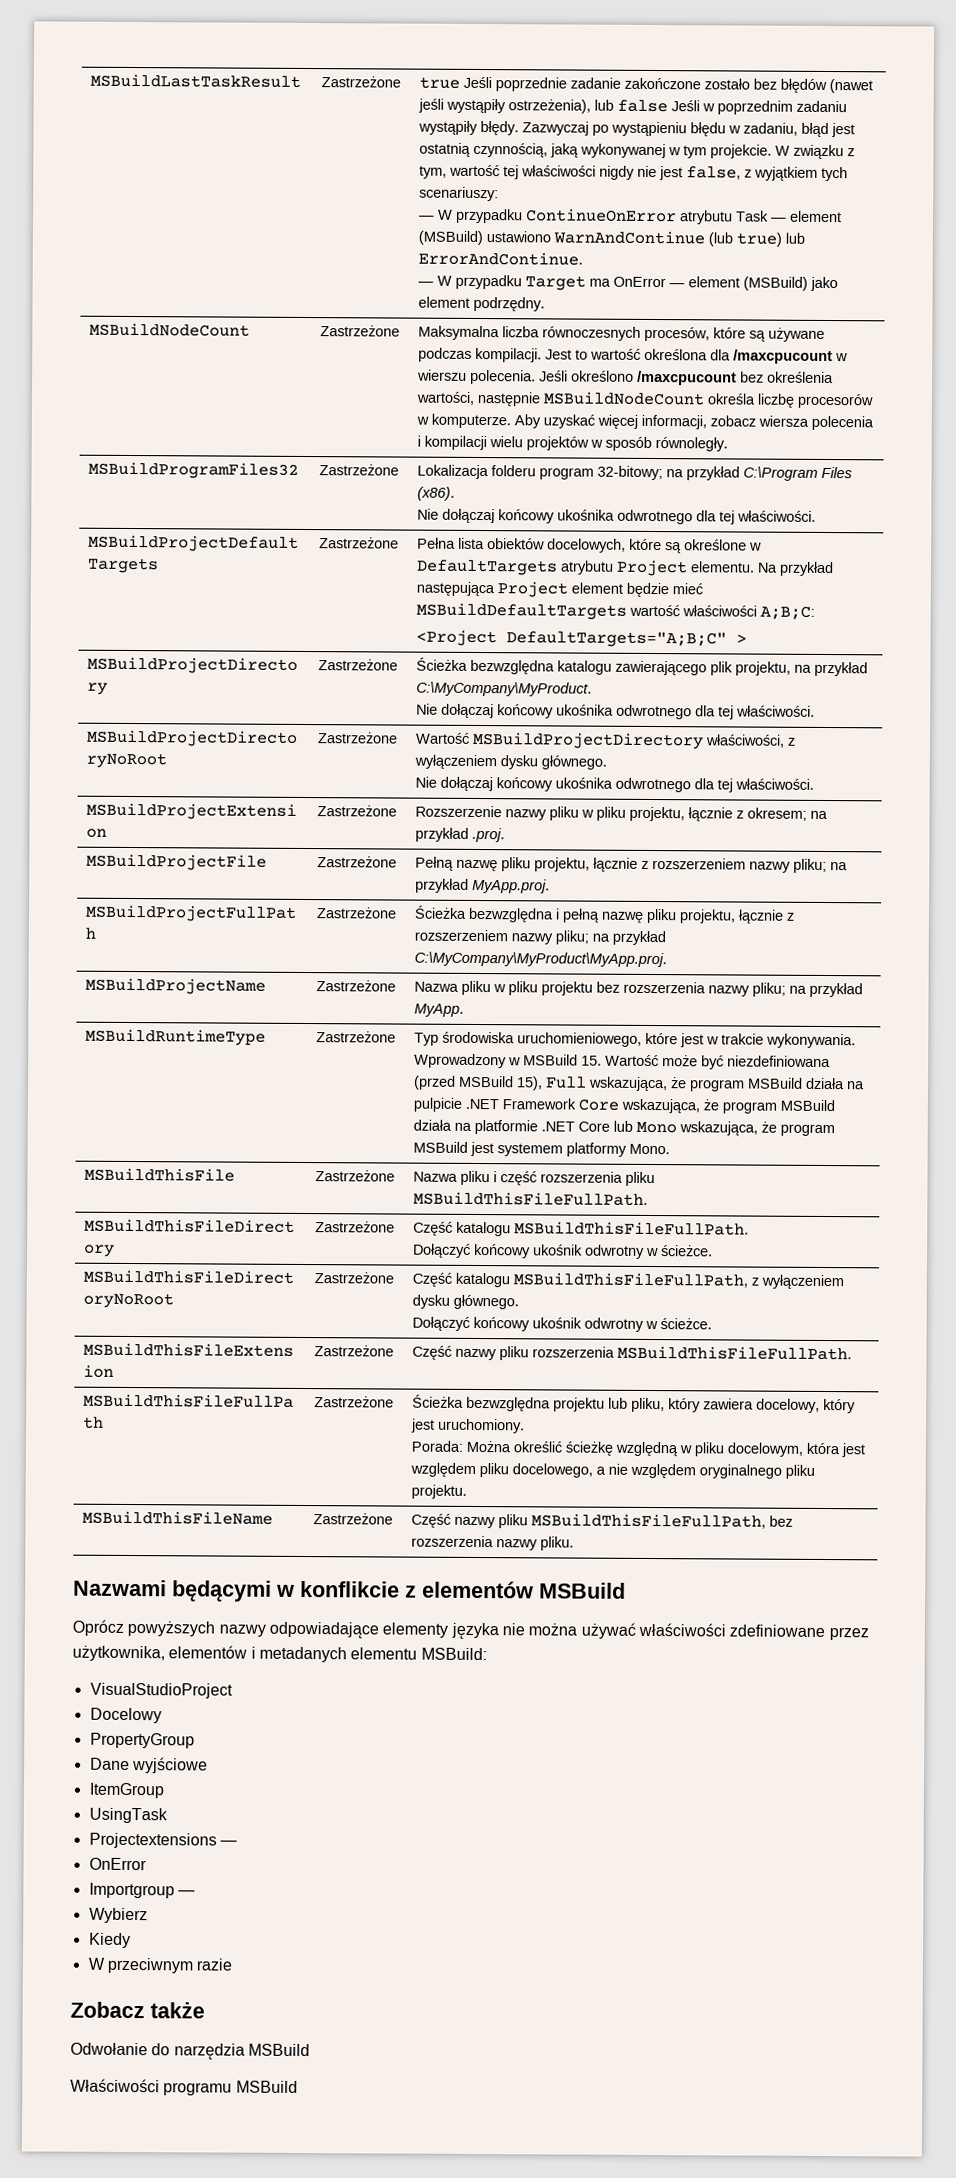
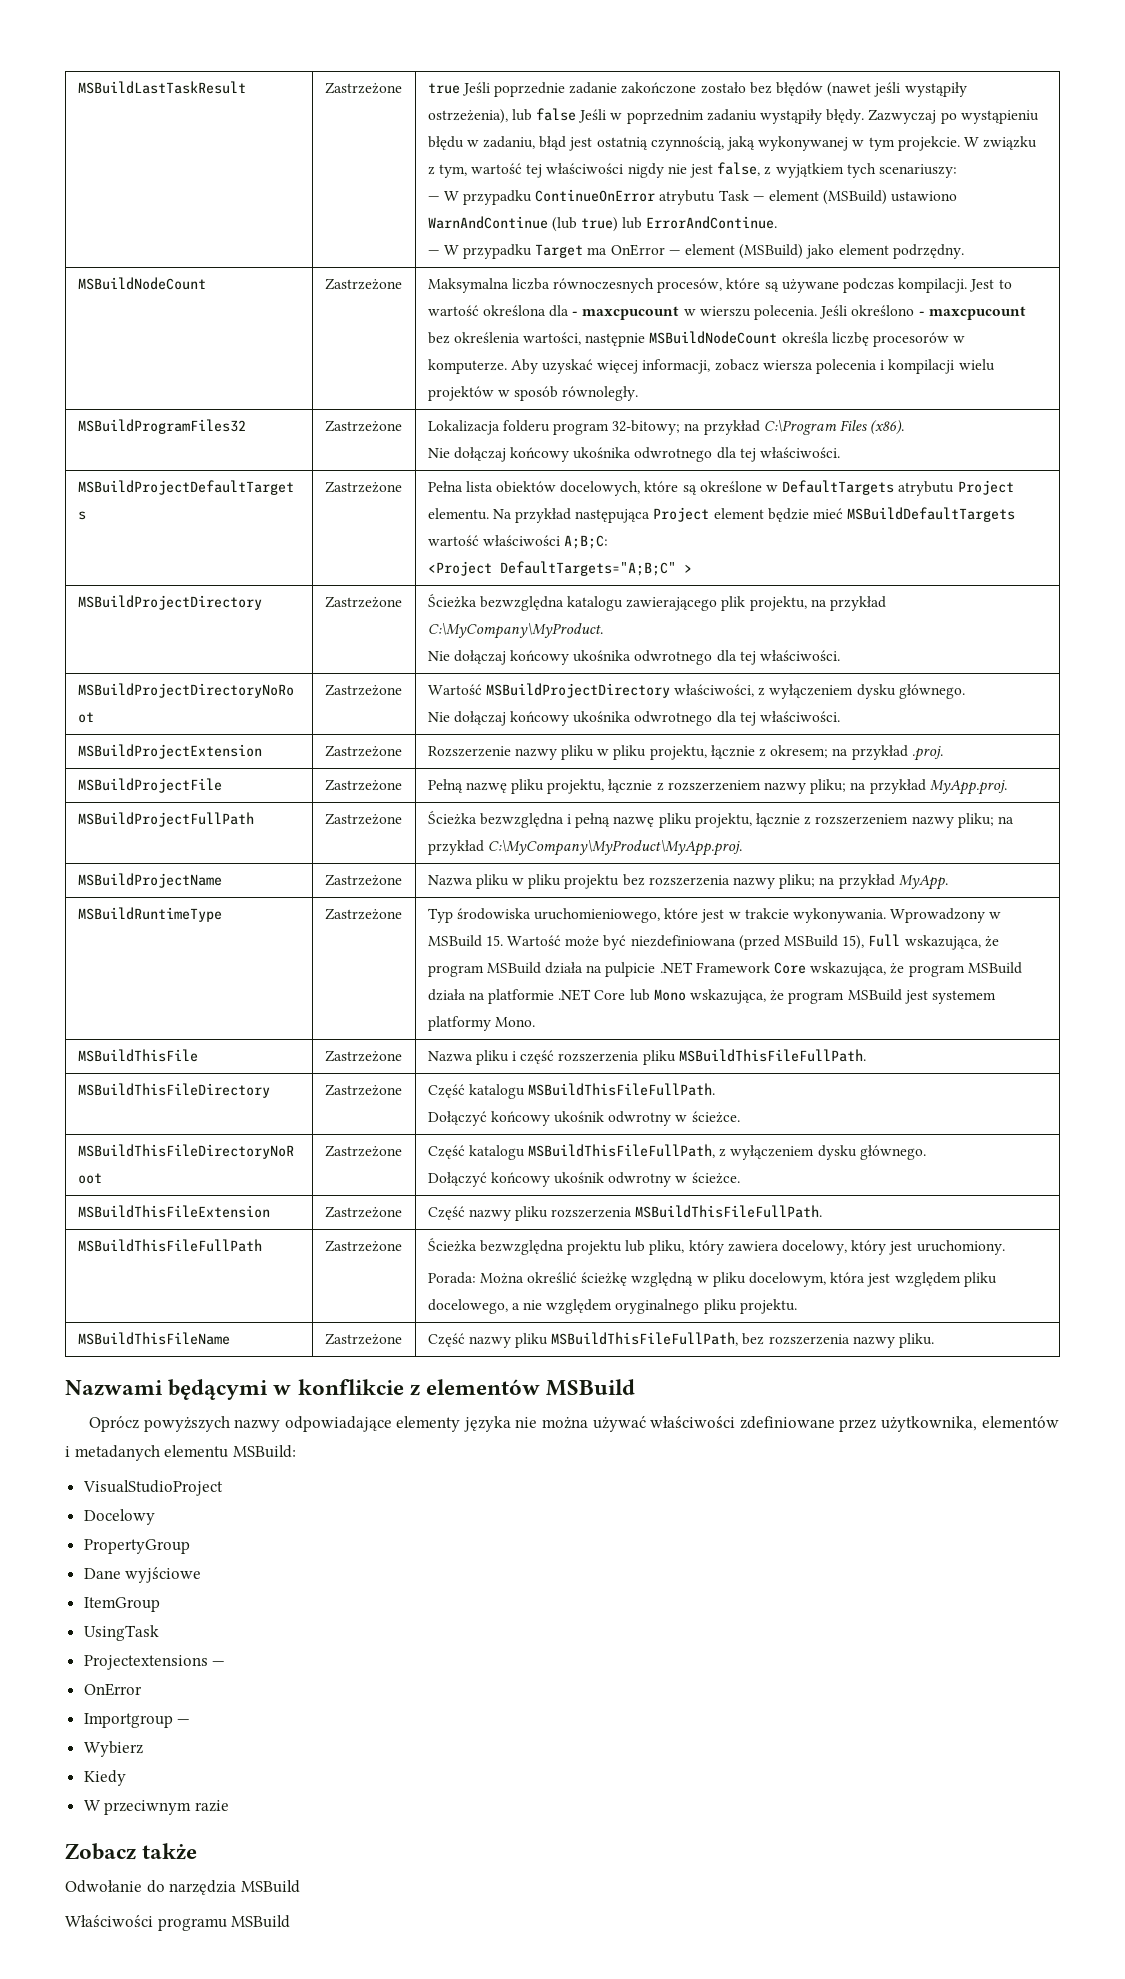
- Jest to wartość określona dla /maxcpucount w wierszu polecenia.
+ Jest to wartość określona dla - maxcpucount w wierszu polecenia.
- Jeśli określono /maxcpucount bez określenia wartości, następnie MSBuildNodeCount określa liczbę procesorów w komputerze.
+ Jeśli określono - maxcpucount bez określenia wartości, następnie MSBuildNodeCount określa liczbę procesorów w komputerze.

